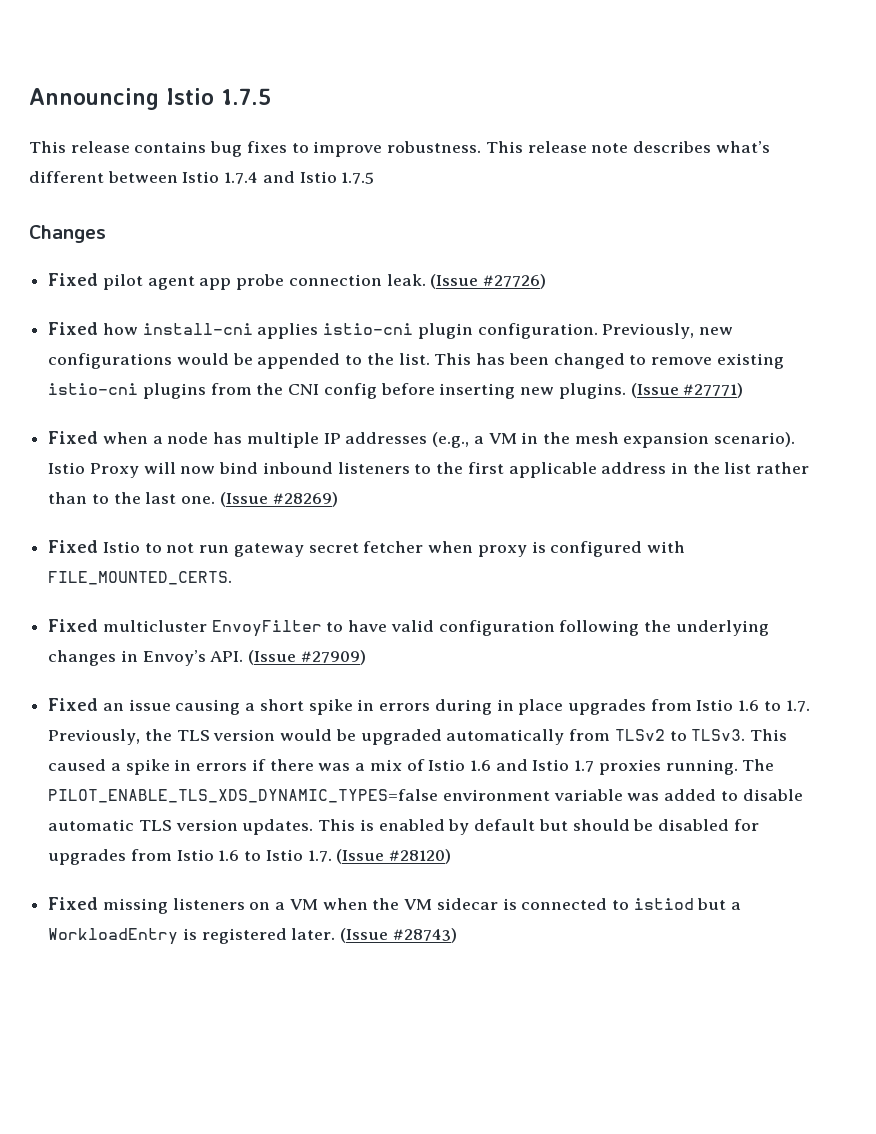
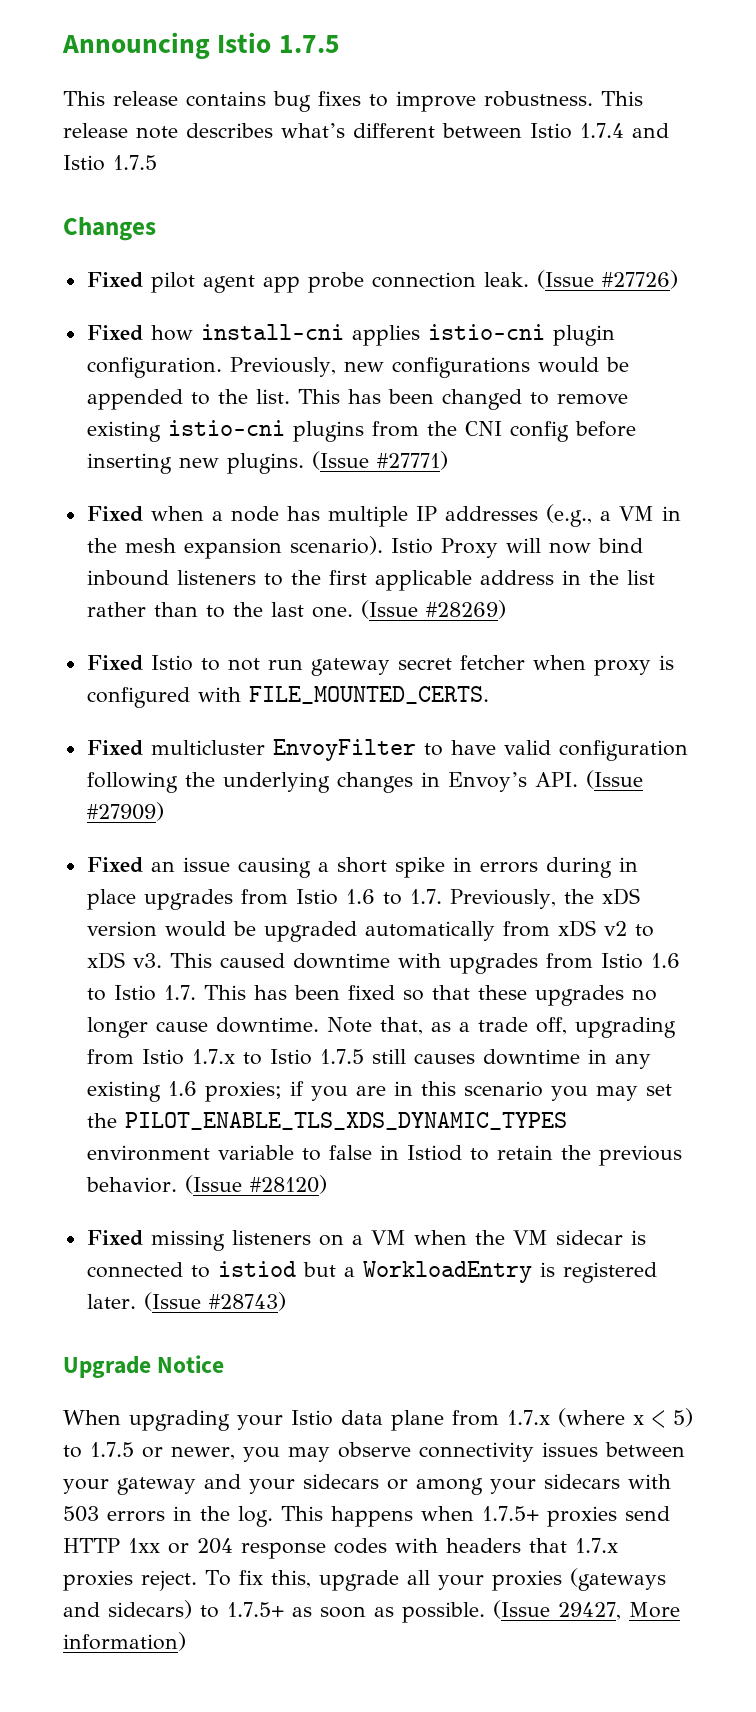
- Fixed an issue causing a short spike in errors during in place upgrades from Istio 1.6 to 1.7. Previously, the TLS version would be upgraded automatically from TLSv2 to TLSv3. This caused a spike in errors if there was a mix of Istio 1.6 and Istio 1.7 proxies running. The PILOT_ENABLE_TLS_XDS_DYNAMIC_TYPES=false environment variable was added to disable automatic TLS version updates. This is enabled by default but should be disabled for upgrades from Istio 1.6 to Istio 1.7. (Issue #28120)
+ Fixed an issue causing a short spike in errors during in place upgrades from Istio 1.6 to 1.7. Previously, the xDS version would be upgraded automatically from xDS v2 to xDS v3. This caused downtime with upgrades from Istio 1.6 to Istio 1.7. This has been fixed so that these upgrades no longer cause downtime. Note that, as a trade off, upgrading from Istio 1.7.x to Istio 1.7.5 still causes downtime in any existing 1.6 proxies; if you are in this scenario you may set the PILOT_ENABLE_TLS_XDS_DYNAMIC_TYPES environment variable to false in Istiod to retain the previous behavior. (Issue #28120)
+ Upgrade Notice
+ When upgrading your Istio data plane from 1.7.x (where x < 5) to 1.7.5 or newer, you may observe connectivity issues between your gateway and your sidecars or among your sidecars with 503 errors in the log. This happens when 1.7.5+ proxies send HTTP 1xx or 204 response codes with headers that 1.7.x proxies reject. To fix this, upgrade all your proxies (gateways and sidecars) to 1.7.5+ as soon as possible. (Issue 29427, More information)

